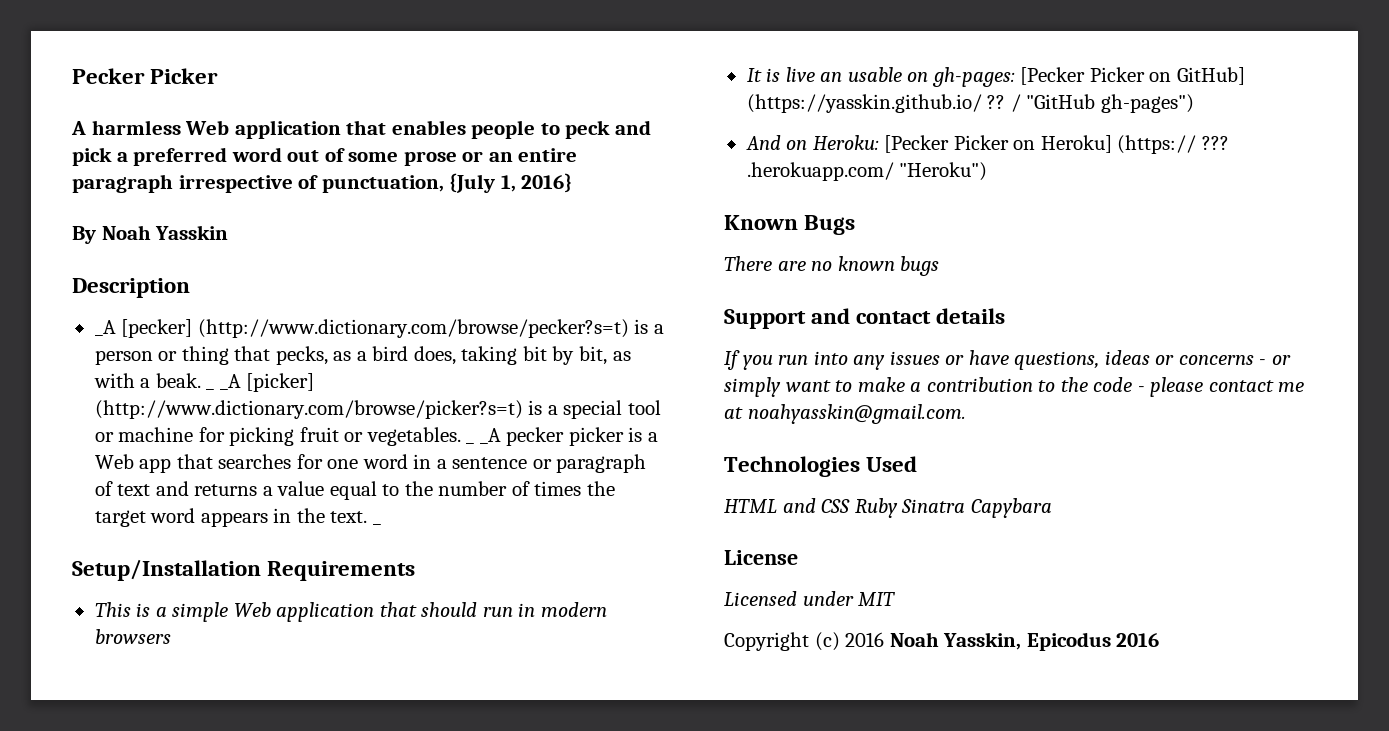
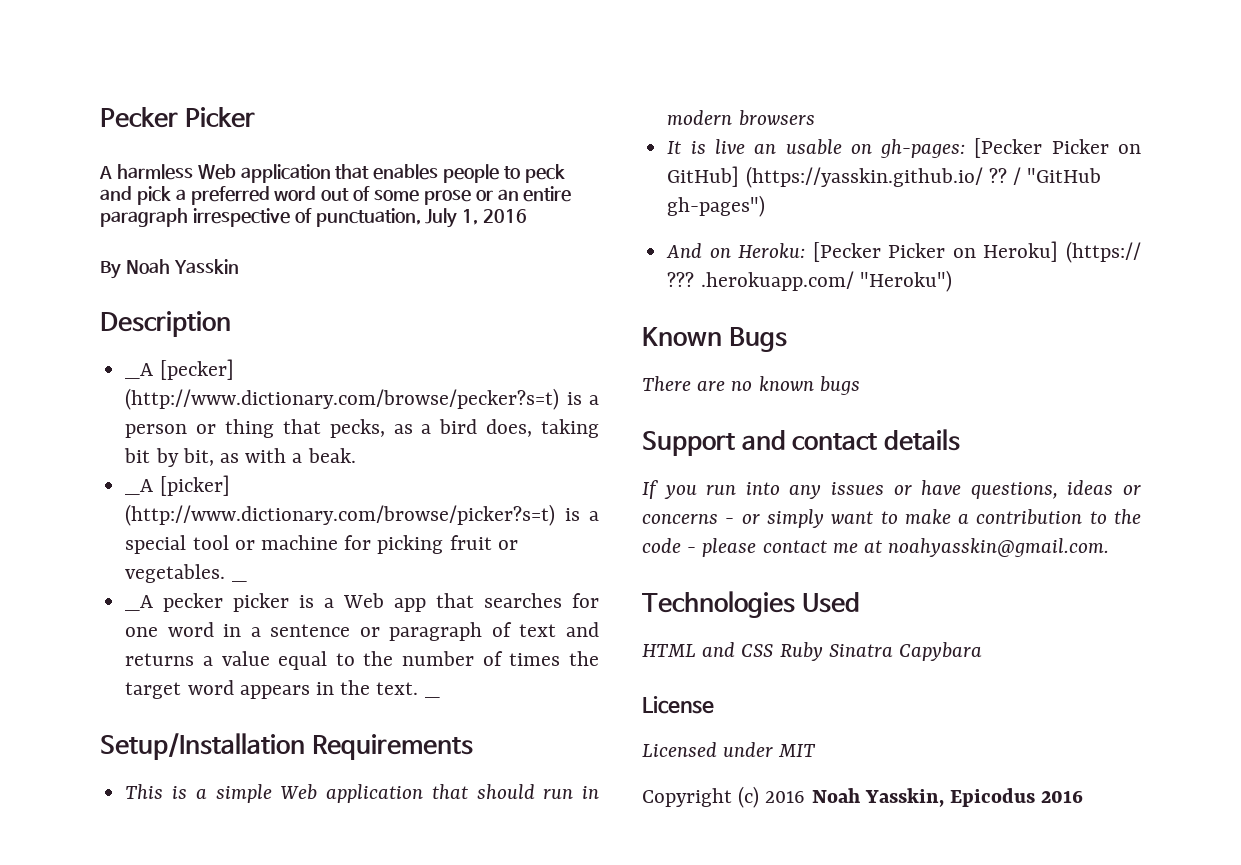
- A harmless Web application that enables people to peck and pick a preferred word out of some prose or an entire paragraph irrespective of punctuation, {July 1, 2016}
+ A harmless Web application that enables people to peck and pick a preferred word out of some prose or an entire paragraph irrespective of punctuation, July 1, 2016
- _A [pecker] (http://www.dictionary.com/browse/pecker?s=t) is a person or thing that pecks, as a bird does, taking bit by bit, as with a beak. _ _A [picker] (http://www.dictionary.com/browse/picker?s=t) is a special tool or machine for picking fruit or vegetables. _ _A pecker picker is a Web app that searches for one word in a sentence or paragraph of text and returns a value equal to the number of times the target word appears in the text.
+ _A [pecker] (http://www.dictionary.com/browse/pecker?s=t) is a person or thing that pecks, as a bird does, taking bit by bit, as with a beak.
+ _A [picker] (http://www.dictionary.com/browse/picker?s=t) is a special tool or machine for picking fruit or vegetables. _
+ _A pecker picker is a Web app that searches for one word in a sentence or paragraph of text and returns a value equal to the number of times the target word appears in the text.

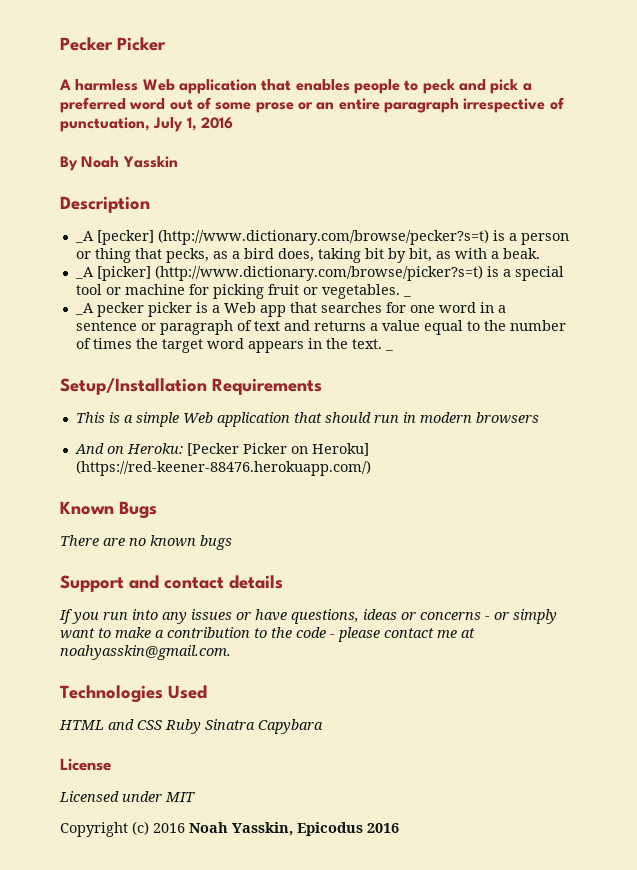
- It is live an usable on gh-pages: [Pecker Picker on GitHub] (https://yasskin.github.io/ ?? / "GitHub gh-pages")
- And on Heroku: [Pecker Picker on Heroku] (https:// ??? .herokuapp.com/ "Heroku")
+ And on Heroku: [Pecker Picker on Heroku] (https://red-keener-88476.herokuapp.com/)

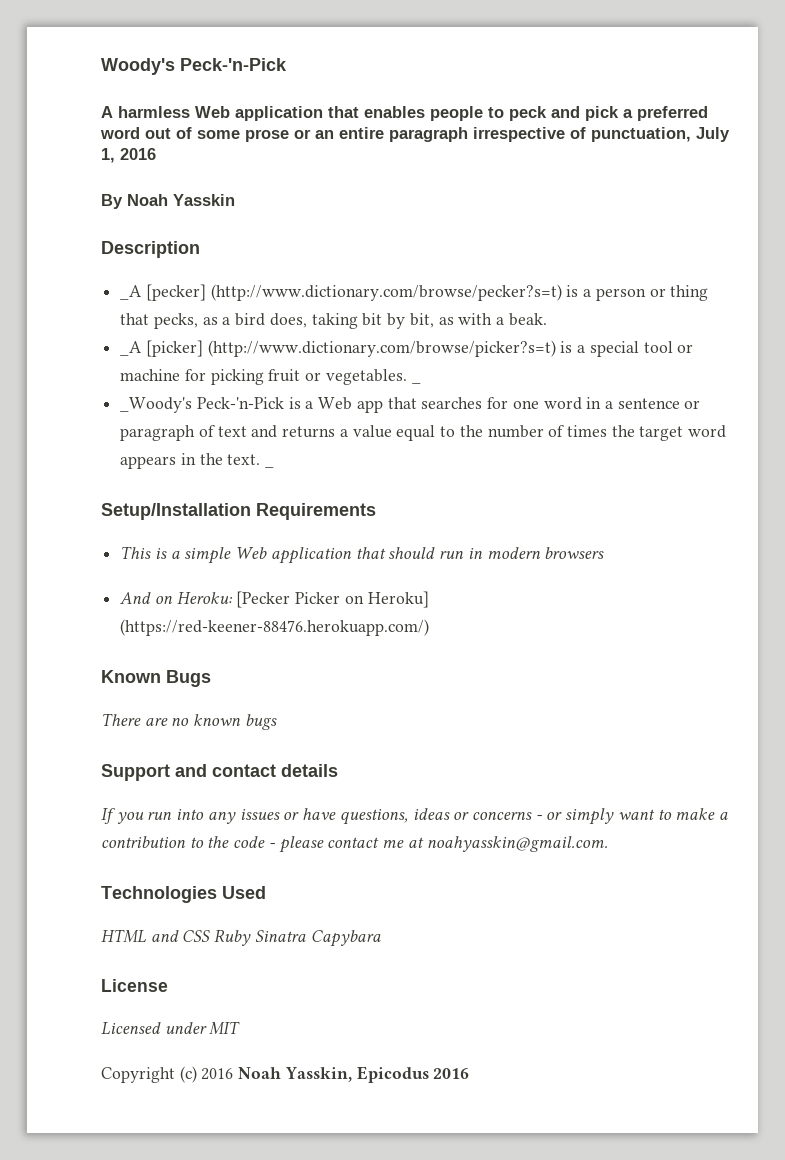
- Pecker Picker
+ Woody's Peck-'n-Pick
- _A pecker picker is a Web app that searches for one word in a sentence or paragraph of text and returns a value equal to the number of times the target word appears in the text.
+ _Woody's Peck-'n-Pick is a Web app that searches for one word in a sentence or paragraph of text and returns a value equal to the number of times the target word appears in the text.

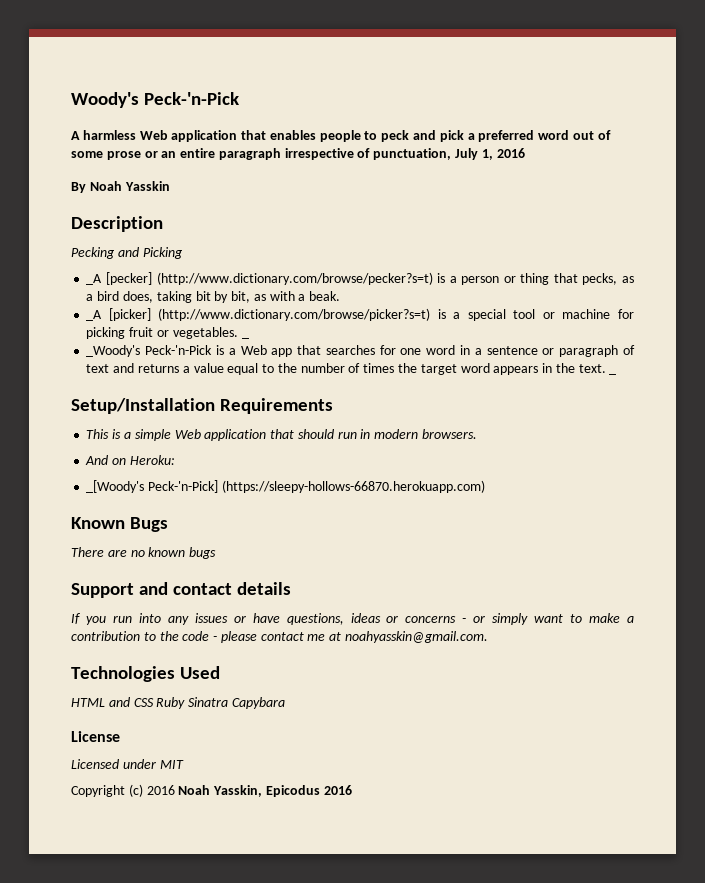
+ Pecking and Picking
- This is a simple Web application that should run in modern browsers
+ This is a simple Web application that should run in modern browsers.
- And on Heroku: [Pecker Picker on Heroku] (https://red-keener-88476.herokuapp.com/)
+ And on Heroku:
+ _[Woody's Peck-'n-Pick] (https://sleepy-hollows-66870.herokuapp.com)

